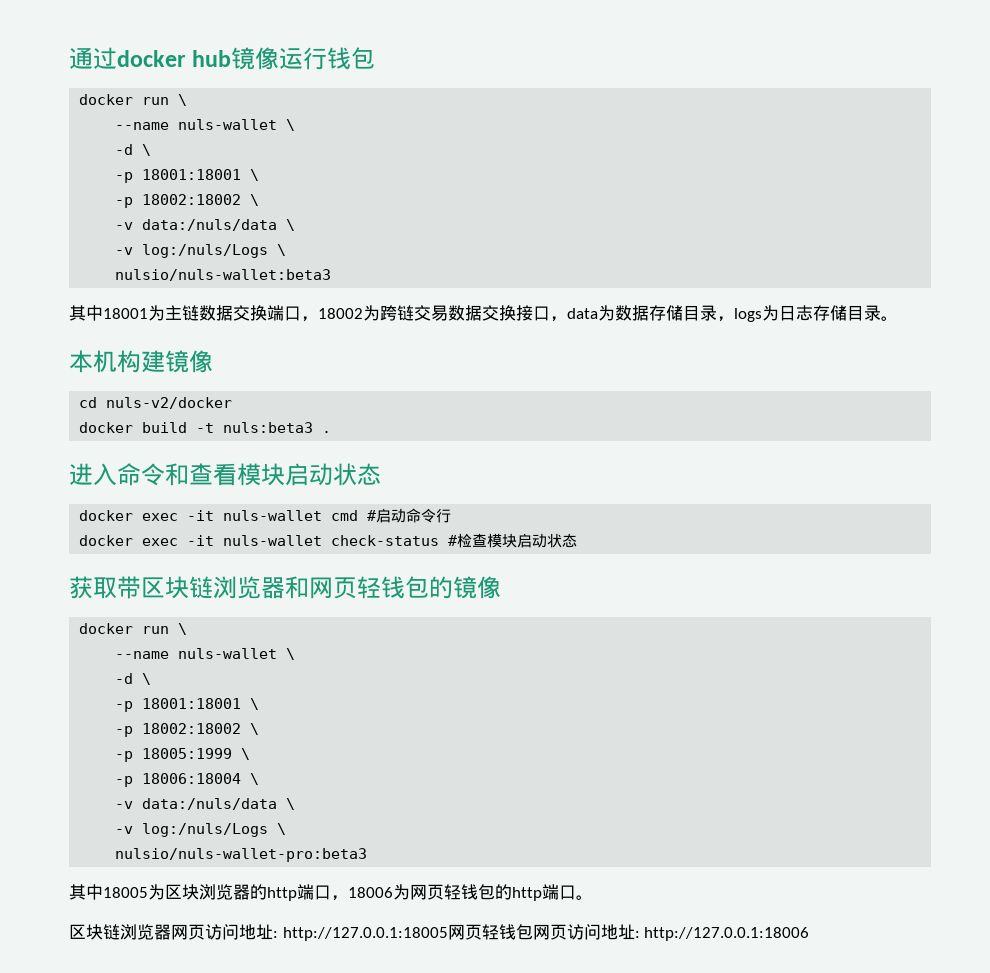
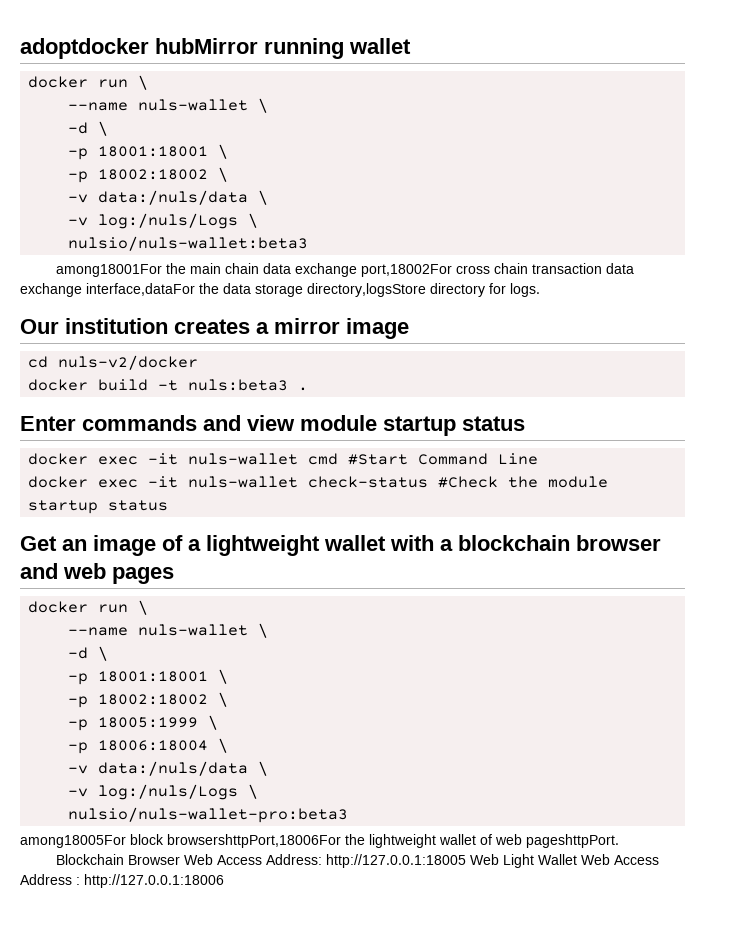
- 通过docker hub镜像运行钱包
+ adoptdocker hubMirror running wallet
- 其中18001为主链数据交换端口，18002为跨链交易数据交换接口，data为数据存储目录，logs为日志存储目录。
- 本机构建镜像
+ among18001For the main chain data exchange port,18002For cross chain transaction data exchange interface,dataFor the data storage directory,logsStore directory for logs.
+ Our institution creates a mirror image
- 进入命令和查看模块启动状态
+ Enter commands and view module startup status
- docker exec -it nuls-wallet cmd #启动命令行
+ docker exec -it nuls-wallet cmd #Start Command Line
- docker exec -it nuls-wallet check-status #检查模块启动状态
- 获取带区块链浏览器和网页轻钱包的镜像
+ docker exec -it nuls-wallet check-status #Check the module startup status
+ Get an image of a lightweight wallet with a blockchain browser and web pages
- 其中18005为区块浏览器的http端口，18006为网页轻钱包的http端口。
- 区块链浏览器网页访问地址: http://127.0.0.1:18005网页轻钱包网页访问地址: http://127.0.0.1:18006
+ among18005For block browsershttpPort,18006For the lightweight wallet of web pageshttpPort.
+ Blockchain Browser Web Access Address: http://127.0.0.1:18005 Web Light Wallet Web Access Address : http://127.0.0.1:18006

